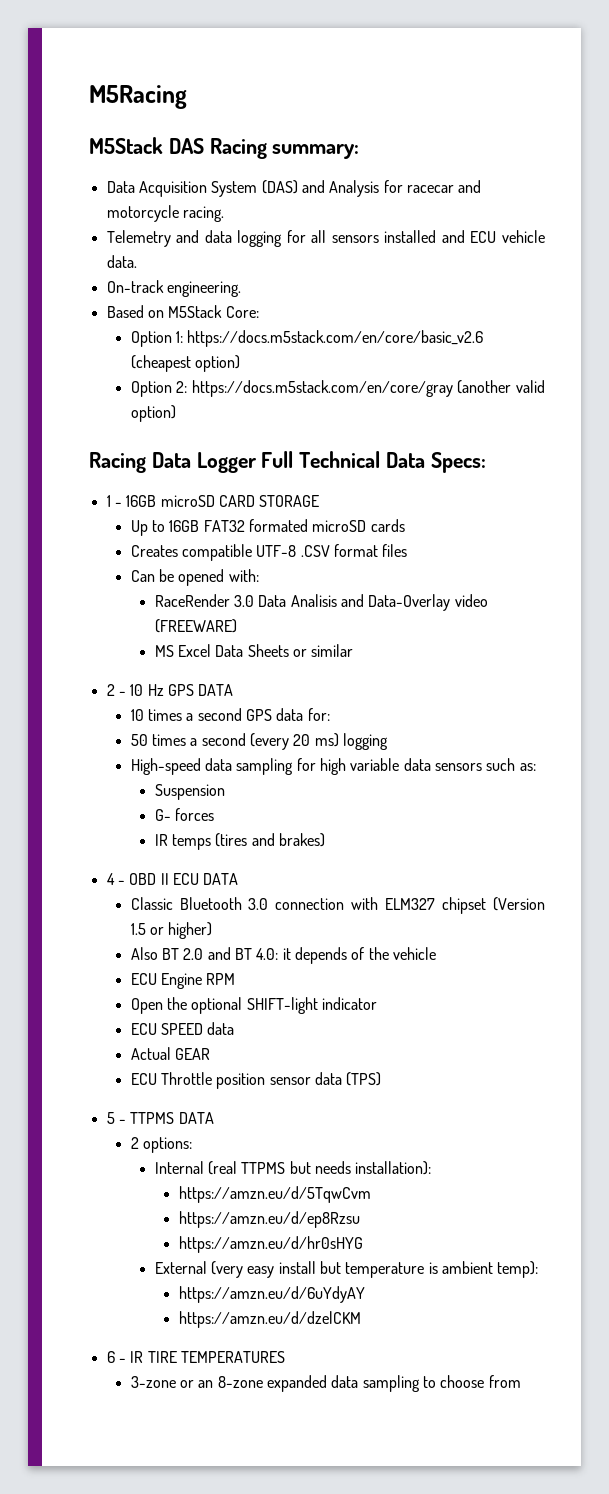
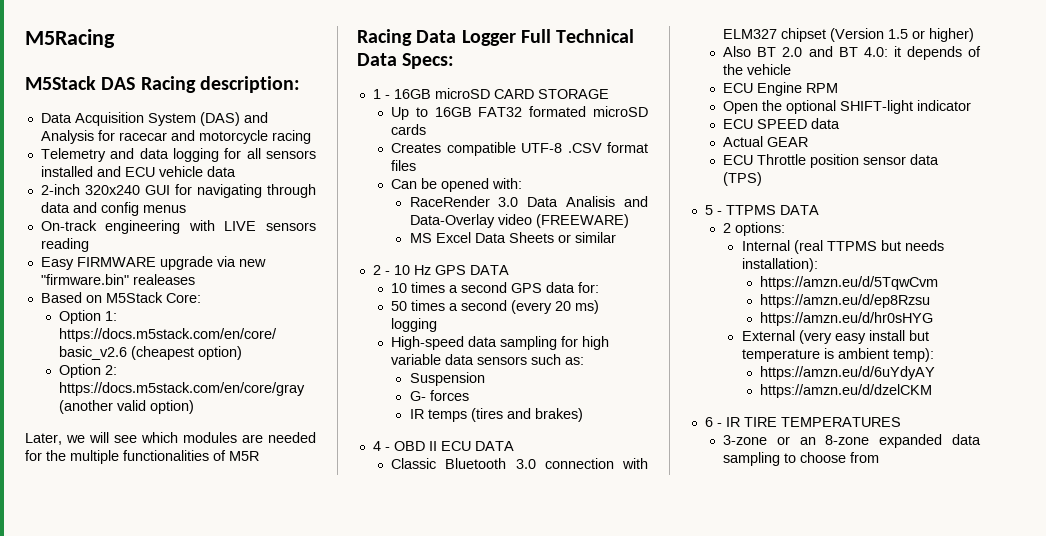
- M5Stack DAS Racing summary:
+ M5Stack DAS Racing description:
- Data Acquisition System (DAS) and Analysis for racecar and motorcycle racing.
+ Data Acquisition System (DAS) and Analysis for racecar and motorcycle racing
- Telemetry and data logging for all sensors installed and ECU vehicle data.
- On-track engineering.
+ Telemetry and data logging for all sensors installed and ECU vehicle data
+ 2-inch 320x240 GUI for navigating through data and config menus
+ On-track engineering with LIVE sensors reading
+ Easy FIRMWARE upgrade via new "firmware.bin" realeases
+ Later, we will see which modules are needed for the multiple functionalities of M5R

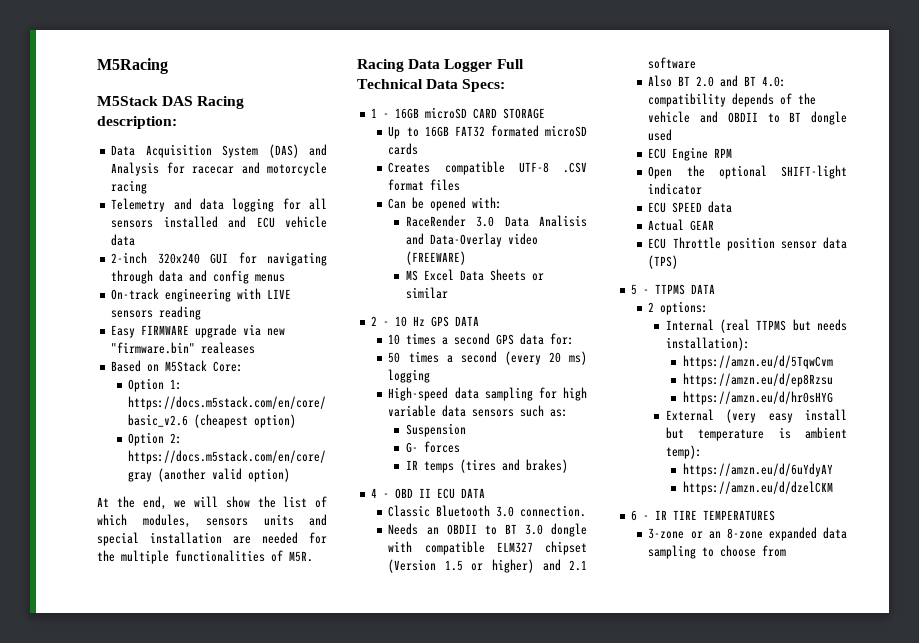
- Later, we will see which modules are needed for the multiple functionalities of M5R
+ At the end, we will show the list of which modules, sensors units and special installation are needed for the multiple functionalities of M5R.
- Classic Bluetooth 3.0 connection with ELM327 chipset (Version 1.5 or higher)
+ Classic Bluetooth 3.0 connection.
+ Needs an OBDII to BT 3.0 dongle with compatible ELM327 chipset (Version 1.5 or higher) and 2.1 software
- Also BT 2.0 and BT 4.0: it depends of the vehicle
+ Also BT 2.0 and BT 4.0: compatibility depends of the vehicle and OBDII to BT dongle used

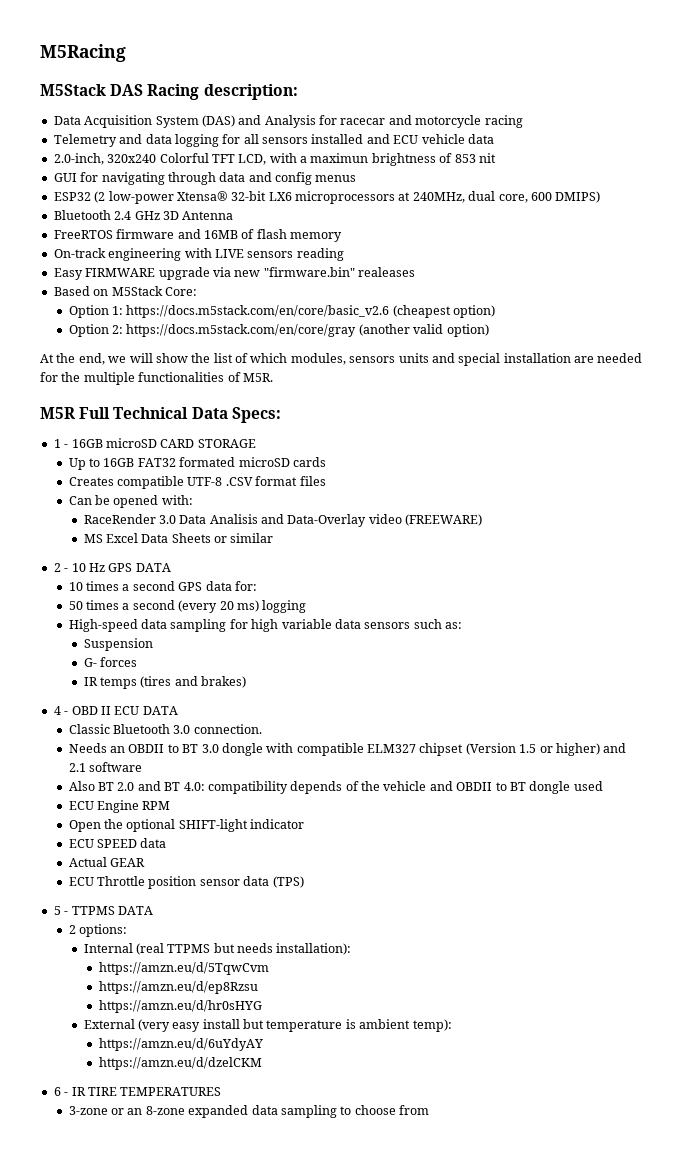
- 2-inch 320x240 GUI for navigating through data and config menus
+ 2.0-inch, 320x240 Colorful TFT LCD, with a maximun brightness of 853 nit
+ GUI for navigating through data and config menus
+ ESP32 (2 low-power Xtensa® 32-bit LX6 microprocessors at 240MHz, dual core, 600 DMIPS)
+ Bluetooth 2.4 GHz 3D Antenna
+ FreeRTOS firmware and 16MB of flash memory
- Racing Data Logger Full Technical Data Specs:
+ M5R Full Technical Data Specs:

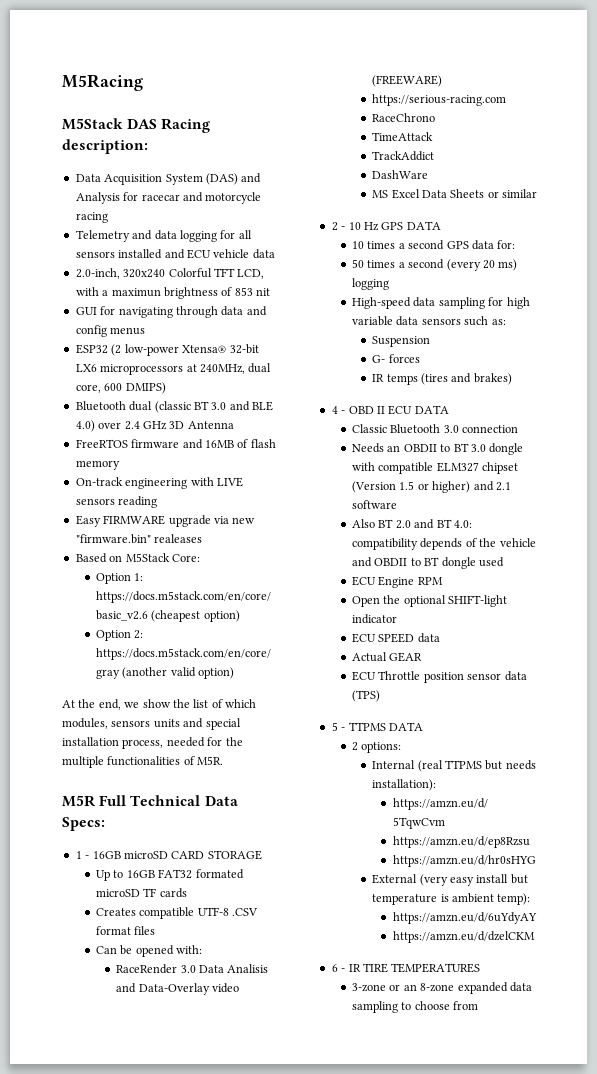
- Bluetooth 2.4 GHz 3D Antenna
+ Bluetooth dual (classic BT 3.0 and BLE 4.0) over 2.4 GHz 3D Antenna
- At the end, we will show the list of which modules, sensors units and special installation are needed for the multiple functionalities of M5R.
+ At the end, we show the list of which modules, sensors units and special installation process, needed for the multiple functionalities of M5R.
- Up to 16GB FAT32 formated microSD cards
+ Up to 16GB FAT32 formated microSD TF cards
+ https://serious-racing.com
+ RaceChrono
+ TimeAttack
+ TrackAddict
+ DashWare
- Classic Bluetooth 3.0 connection.
+ Classic Bluetooth 3.0 connection

